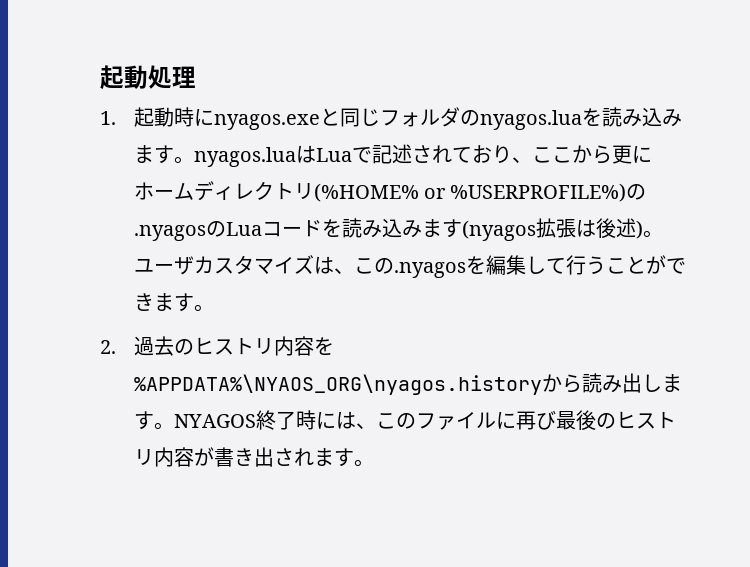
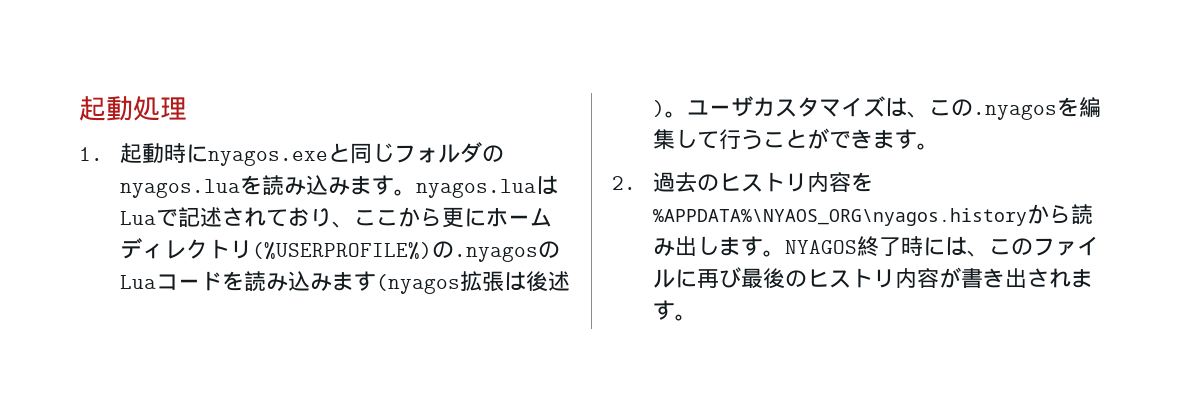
- 1.起動時にnyagos.exeと同じフォルダのnyagos.luaを読み込みます。nyagos.luaはLuaで記述されており、ここから更にホームディレクトリ(%HOME% or %USERPROFILE%)の.nyagosのLuaコードを読み込みます(nyagos拡張は後述)。
+ 1.起動時にnyagos.exeと同じフォルダのnyagos.luaを読み込みます。nyagos.luaはLuaで記述されており、ここから更にホームディレクトリ(%USERPROFILE%)の.nyagosのLuaコードを読み込みます(nyagos拡張は後述)。

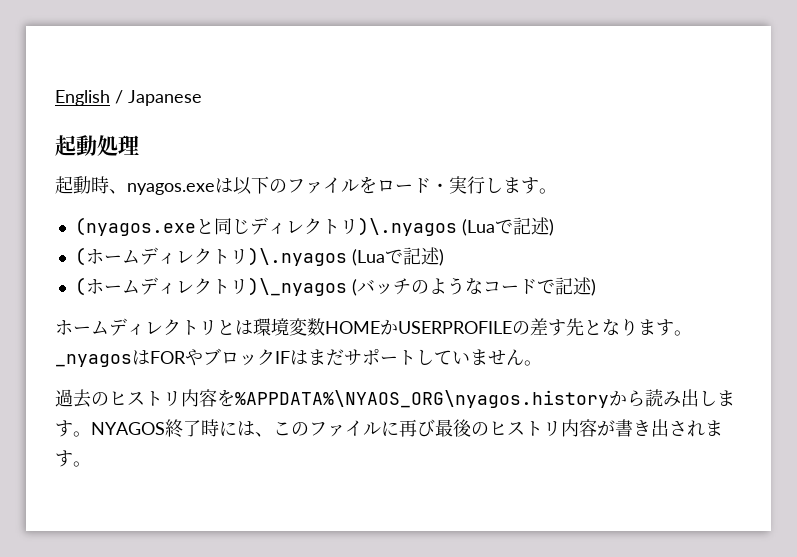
+ English / Japanese
- 1.起動時にnyagos.exeと同じフォルダのnyagos.luaを読み込みます。nyagos.luaはLuaで記述されており、ここから更にホームディレクトリ(%USERPROFILE%)の.nyagosのLuaコードを読み込みます(nyagos拡張は後述)。ユーザカスタマイズは、この.nyagosを編集して行うことができます。
- 2.過去のヒストリ内容を%APPDATA%\NYAOS_ORG\nyagos.historyから読み出します。
+ 起動時、nyagos.exeは以下のファイルをロード・実行します。
+ (nyagos.exeと同じディレクトリ)\.nyagos (Luaで記述)
+ (ホームディレクトリ)\.nyagos (Luaで記述)
+ (ホームディレクトリ)\_nyagos (バッチのようなコードで記述)
+ ホームディレクトリとは環境変数HOMEかUSERPROFILEの差す先となります。_nyagosはFORやブロックIFはまだサポートしていません。
+ 過去のヒストリ内容を%APPDATA%\NYAOS_ORG\nyagos.historyから読み出します。

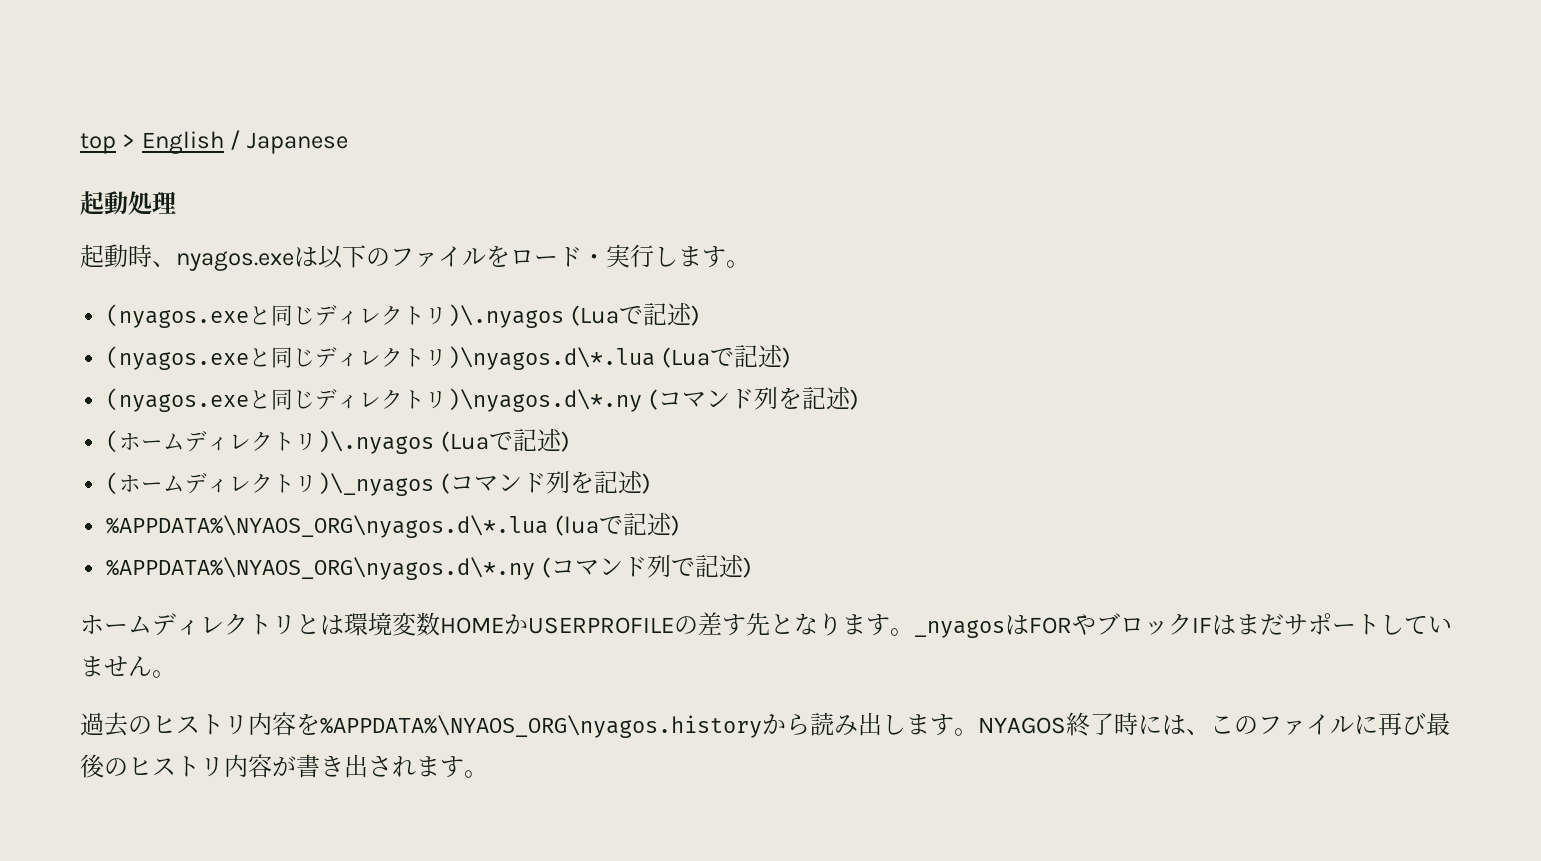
- English / Japanese
+ top > English / Japanese
+ (nyagos.exeと同じディレクトリ)\nyagos.d\*.lua (Luaで記述)
+ (nyagos.exeと同じディレクトリ)\nyagos.d\*.ny (コマンド列を記述)
- (ホームディレクトリ)\_nyagos (バッチのようなコードで記述)
+ (ホームディレクトリ)\_nyagos (コマンド列を記述)
+ %APPDATA%\NYAOS_ORG\nyagos.d\*.lua (luaで記述)
+ %APPDATA%\NYAOS_ORG\nyagos.d\*.ny (コマンド列で記述)

